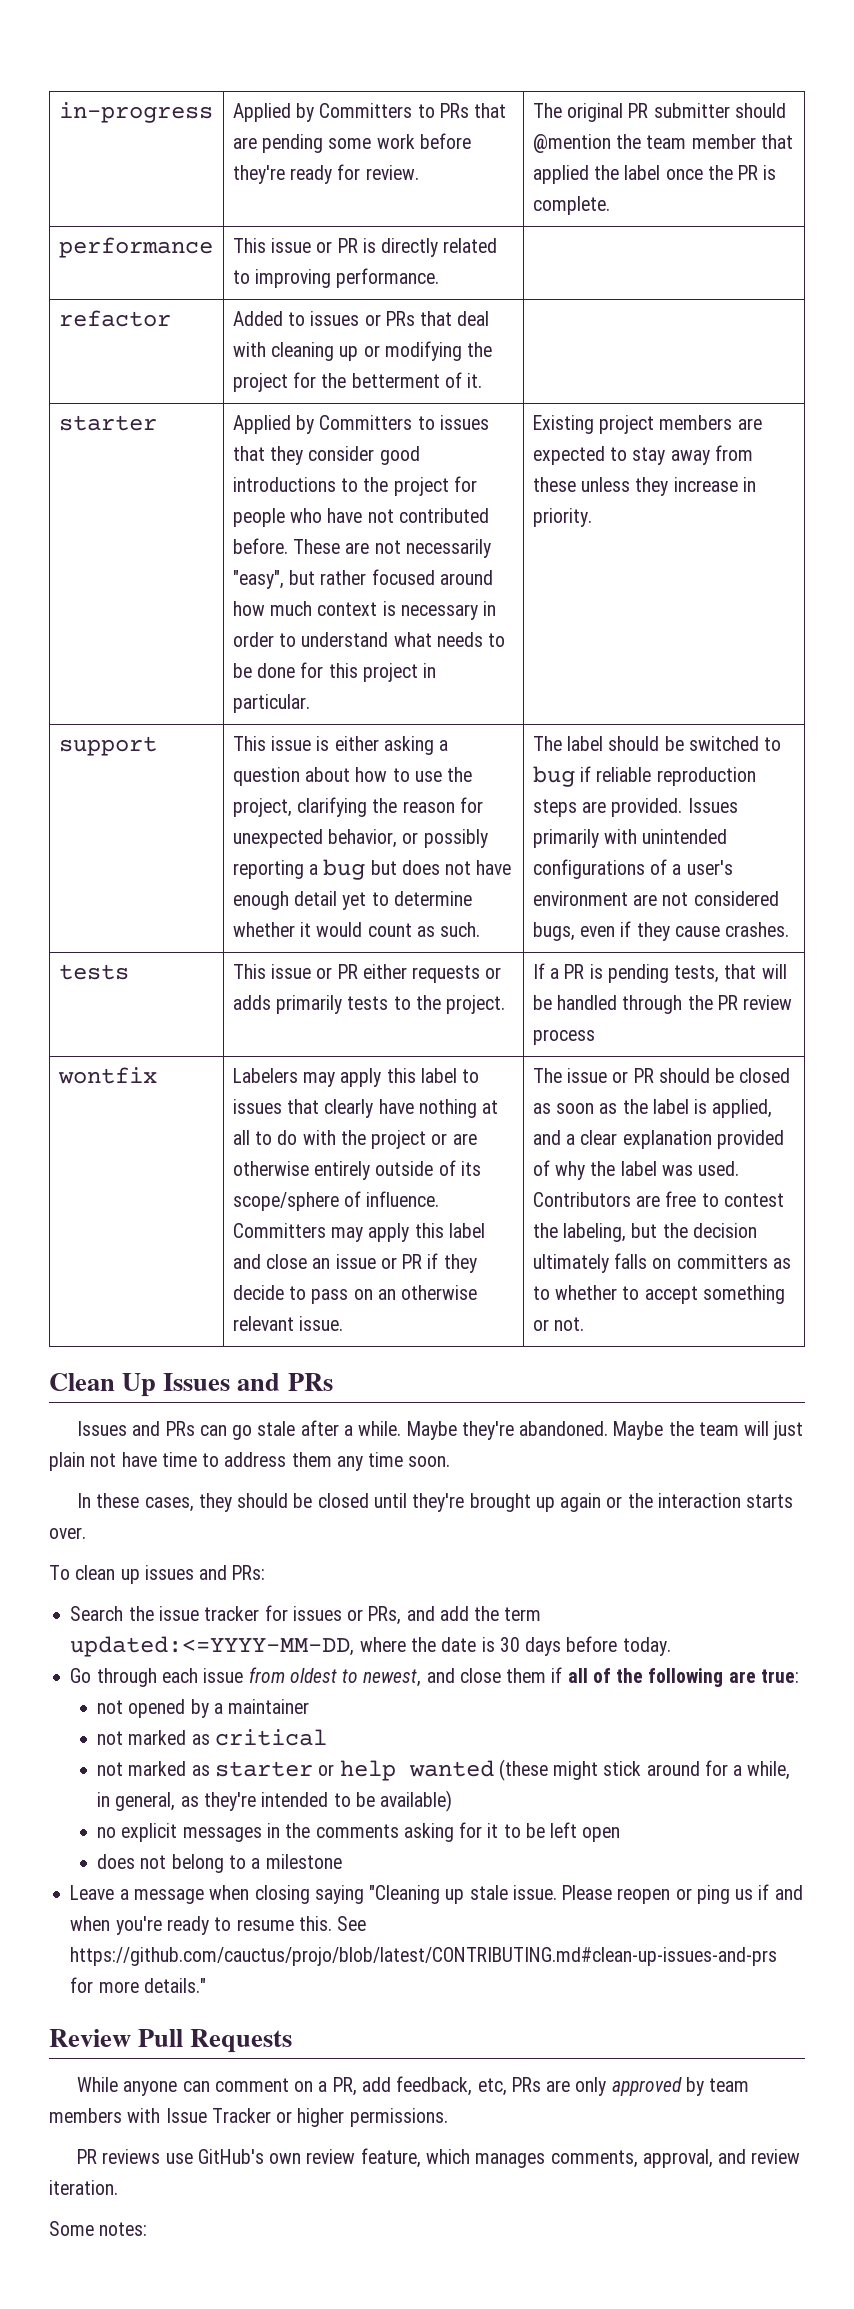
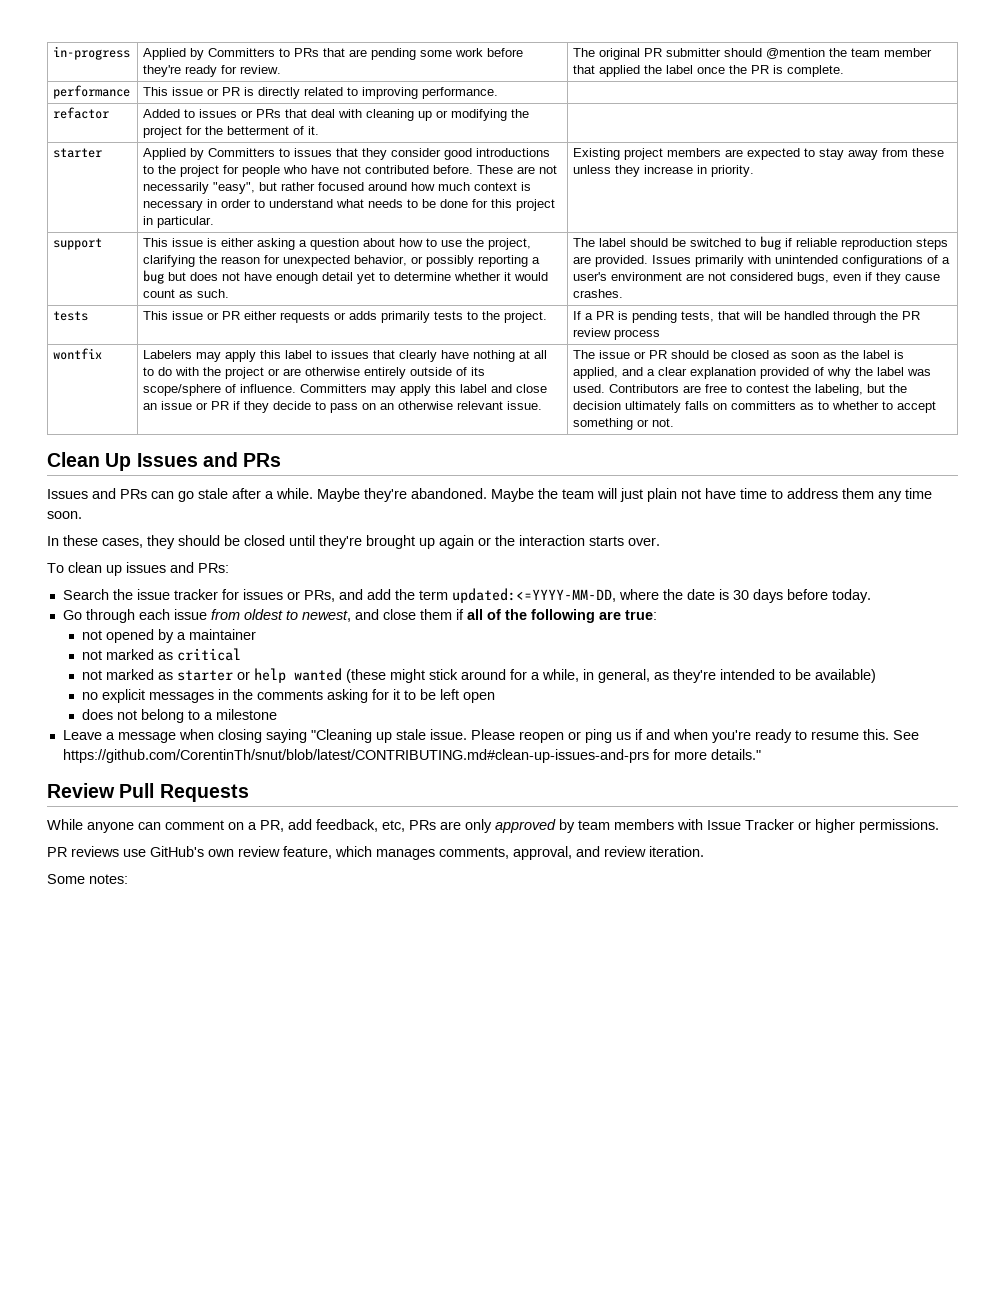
- See https://github.com/cauctus/projo/blob/latest/CONTRIBUTING.md#clean-up-issues-and-prs for more details."
+ See https://github.com/CorentinTh/snut/blob/latest/CONTRIBUTING.md#clean-up-issues-and-prs for more details."

